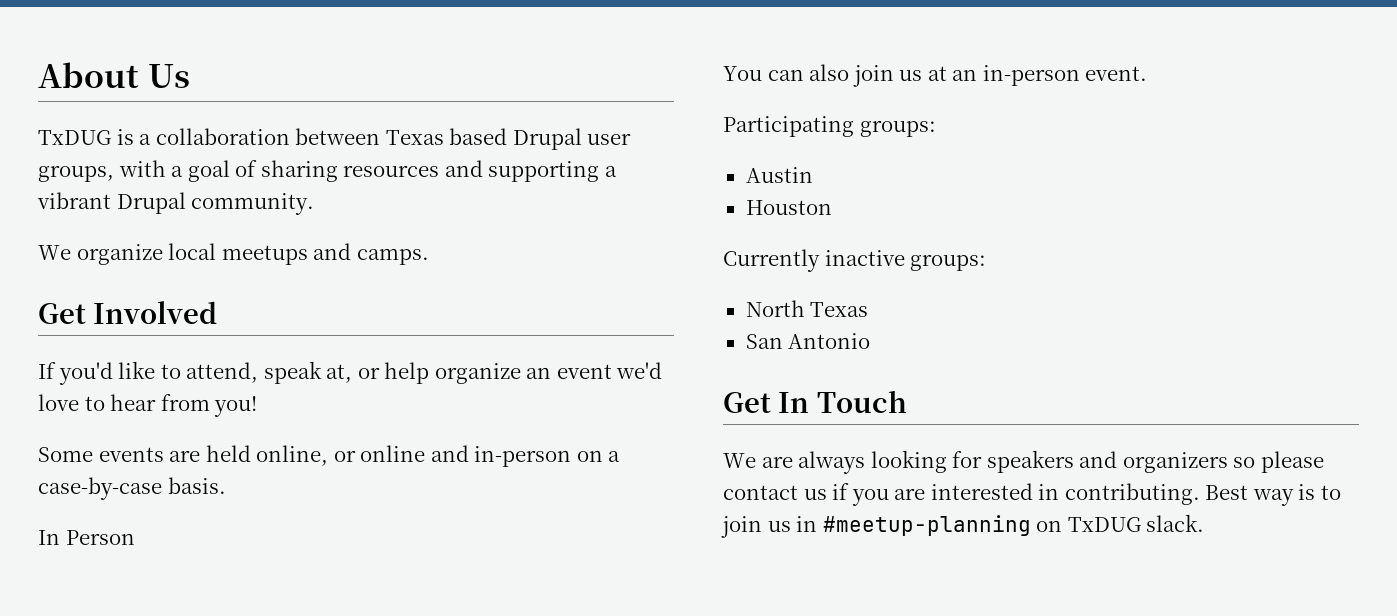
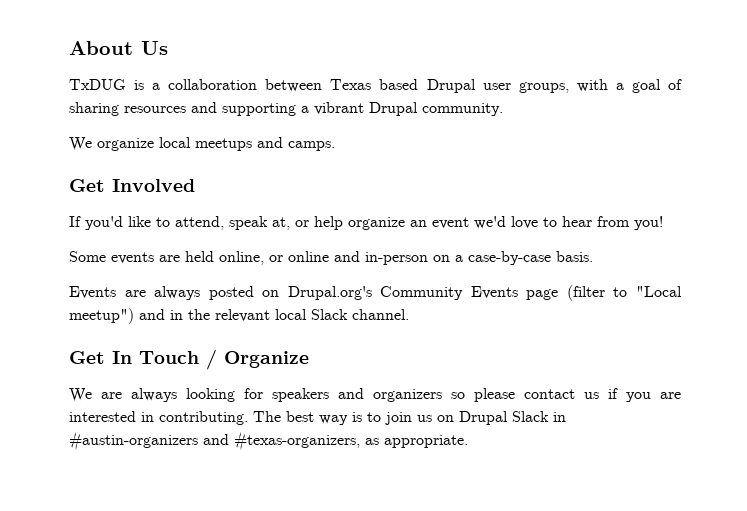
- In Person
- You can also join us at an in-person event.
- Participating groups:
- Austin
- Houston
- Currently inactive groups:
- North Texas
- San Antonio
+ Events are always posted on Drupal.org's Community Events page (filter to "Local meetup") and in the relevant local Slack channel.
- Get In Touch
+ Get In Touch / Organize
- Best way is to join us in #meetup-planning on TxDUG slack.
+ The best way is to join us on Drupal Slack in #austin-organizers and #texas-organizers, as appropriate.

